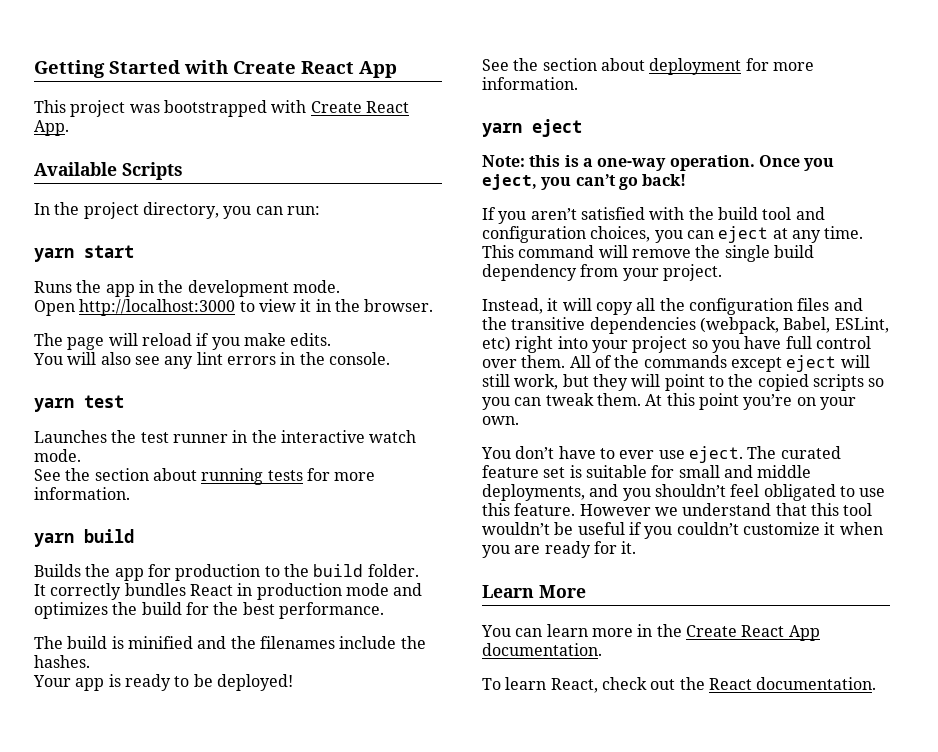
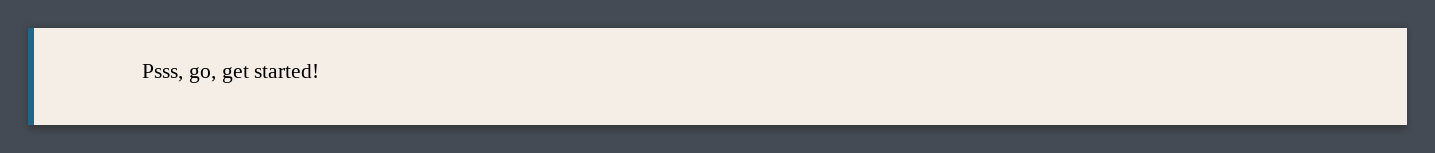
- Getting Started with Create React App
- This project was bootstrapped with Create React App.
- Available Scripts
- In the project directory, you can run:
- yarn start
- Runs the app in the development mode.
- Open http://localhost:3000 to view it in the browser.
- The page will reload if you make edits.
- You will also see any lint errors in the console.
- yarn test
- Launches the test runner in the interactive watch mode.
- See the section about running tests for more information.
- yarn build
- Builds the app for production to the build folder.
- It correctly bundles React in production mode and optimizes the build for the best performance.
- The build is minified and the filenames include the hashes.
- Your app is ready to be deployed!
- See the section about deployment for more information.
- yarn eject
- Note: this is a one-way operation. Once you eject, you can’t go back!
- If you aren’t satisfied with the build tool and configuration choices, you can eject at any time. This command will remove the single build dependency from your project.
- Instead, it will copy all the configuration files and the transitive dependencies (webpack, Babel, ESLint, etc) right into your project so you have full control over them. All of the commands except eject will still work, but they will point to the copied scripts so you can tweak them. At this point you’re on your own.
- You don’t have to ever use eject. The curated feature set is suitable for small and middle deployments, and you shouldn’t feel obligated to use this feature. However we understand that this tool wouldn’t be useful if you couldn’t customize it when you are ready for it.
- Learn More
- You can learn more in the Create React App documentation.
- To learn React, check out the React documentation.
+ Psss, go, get started!

